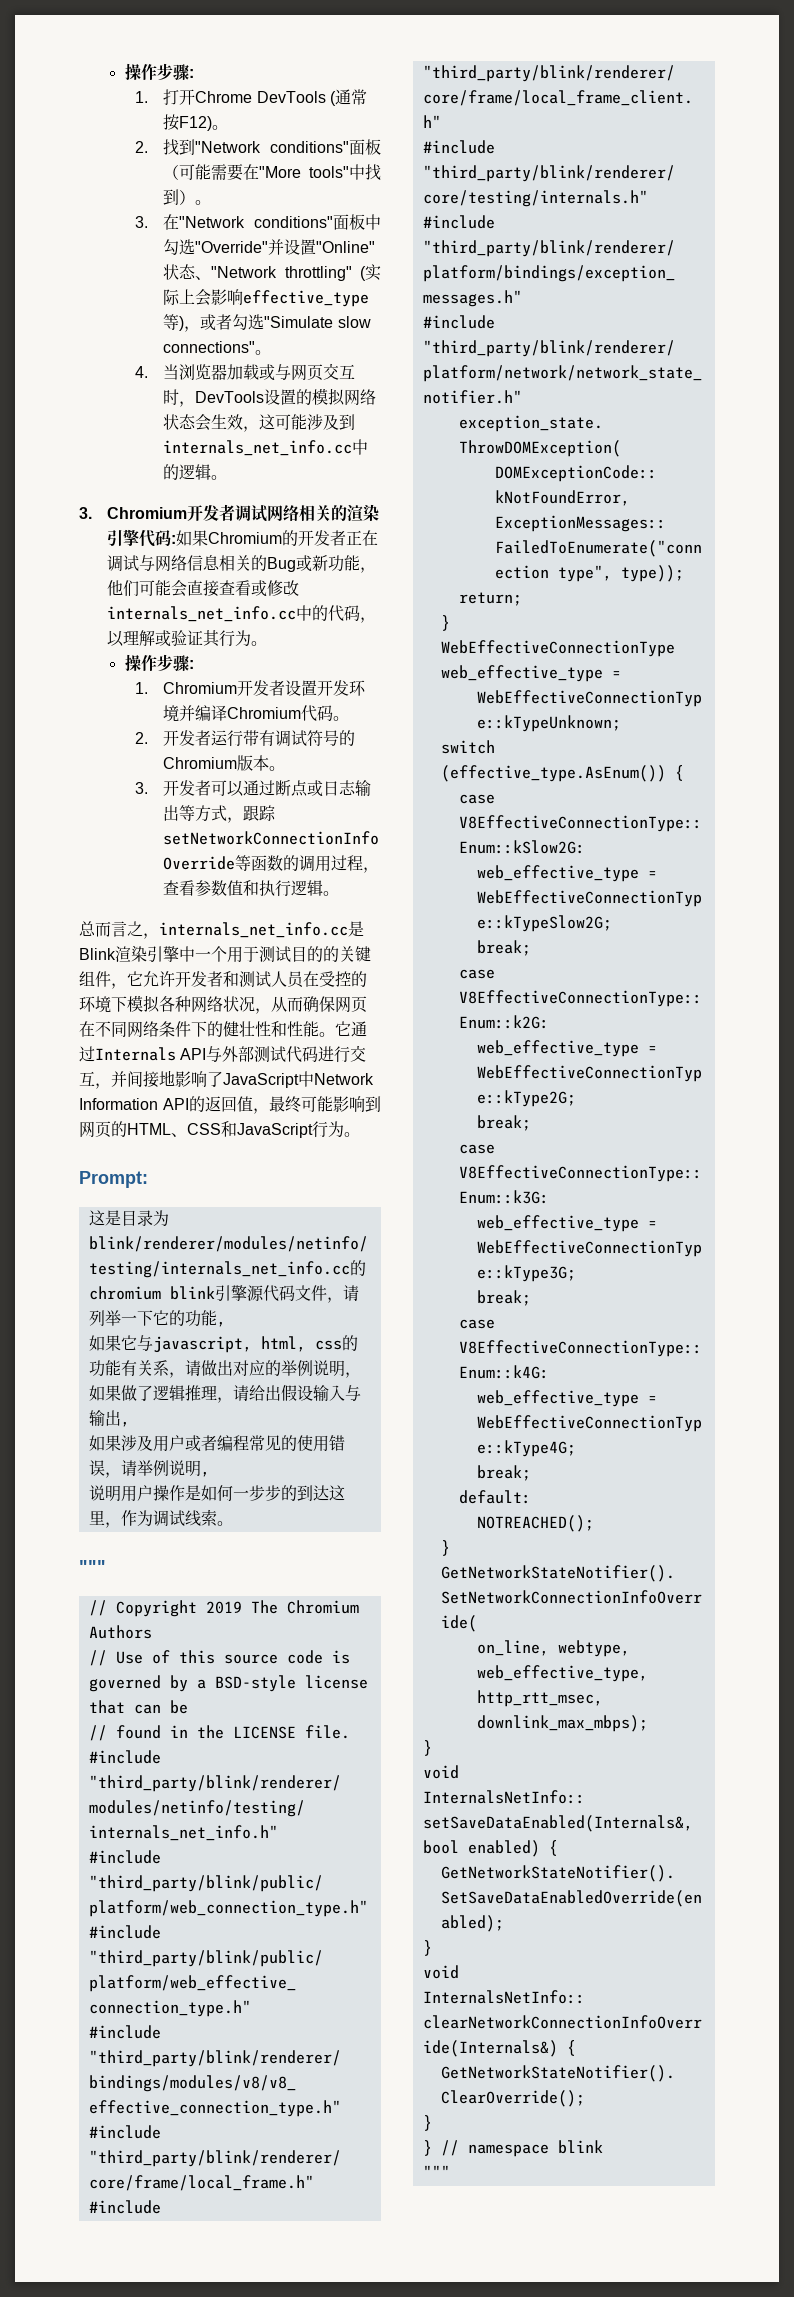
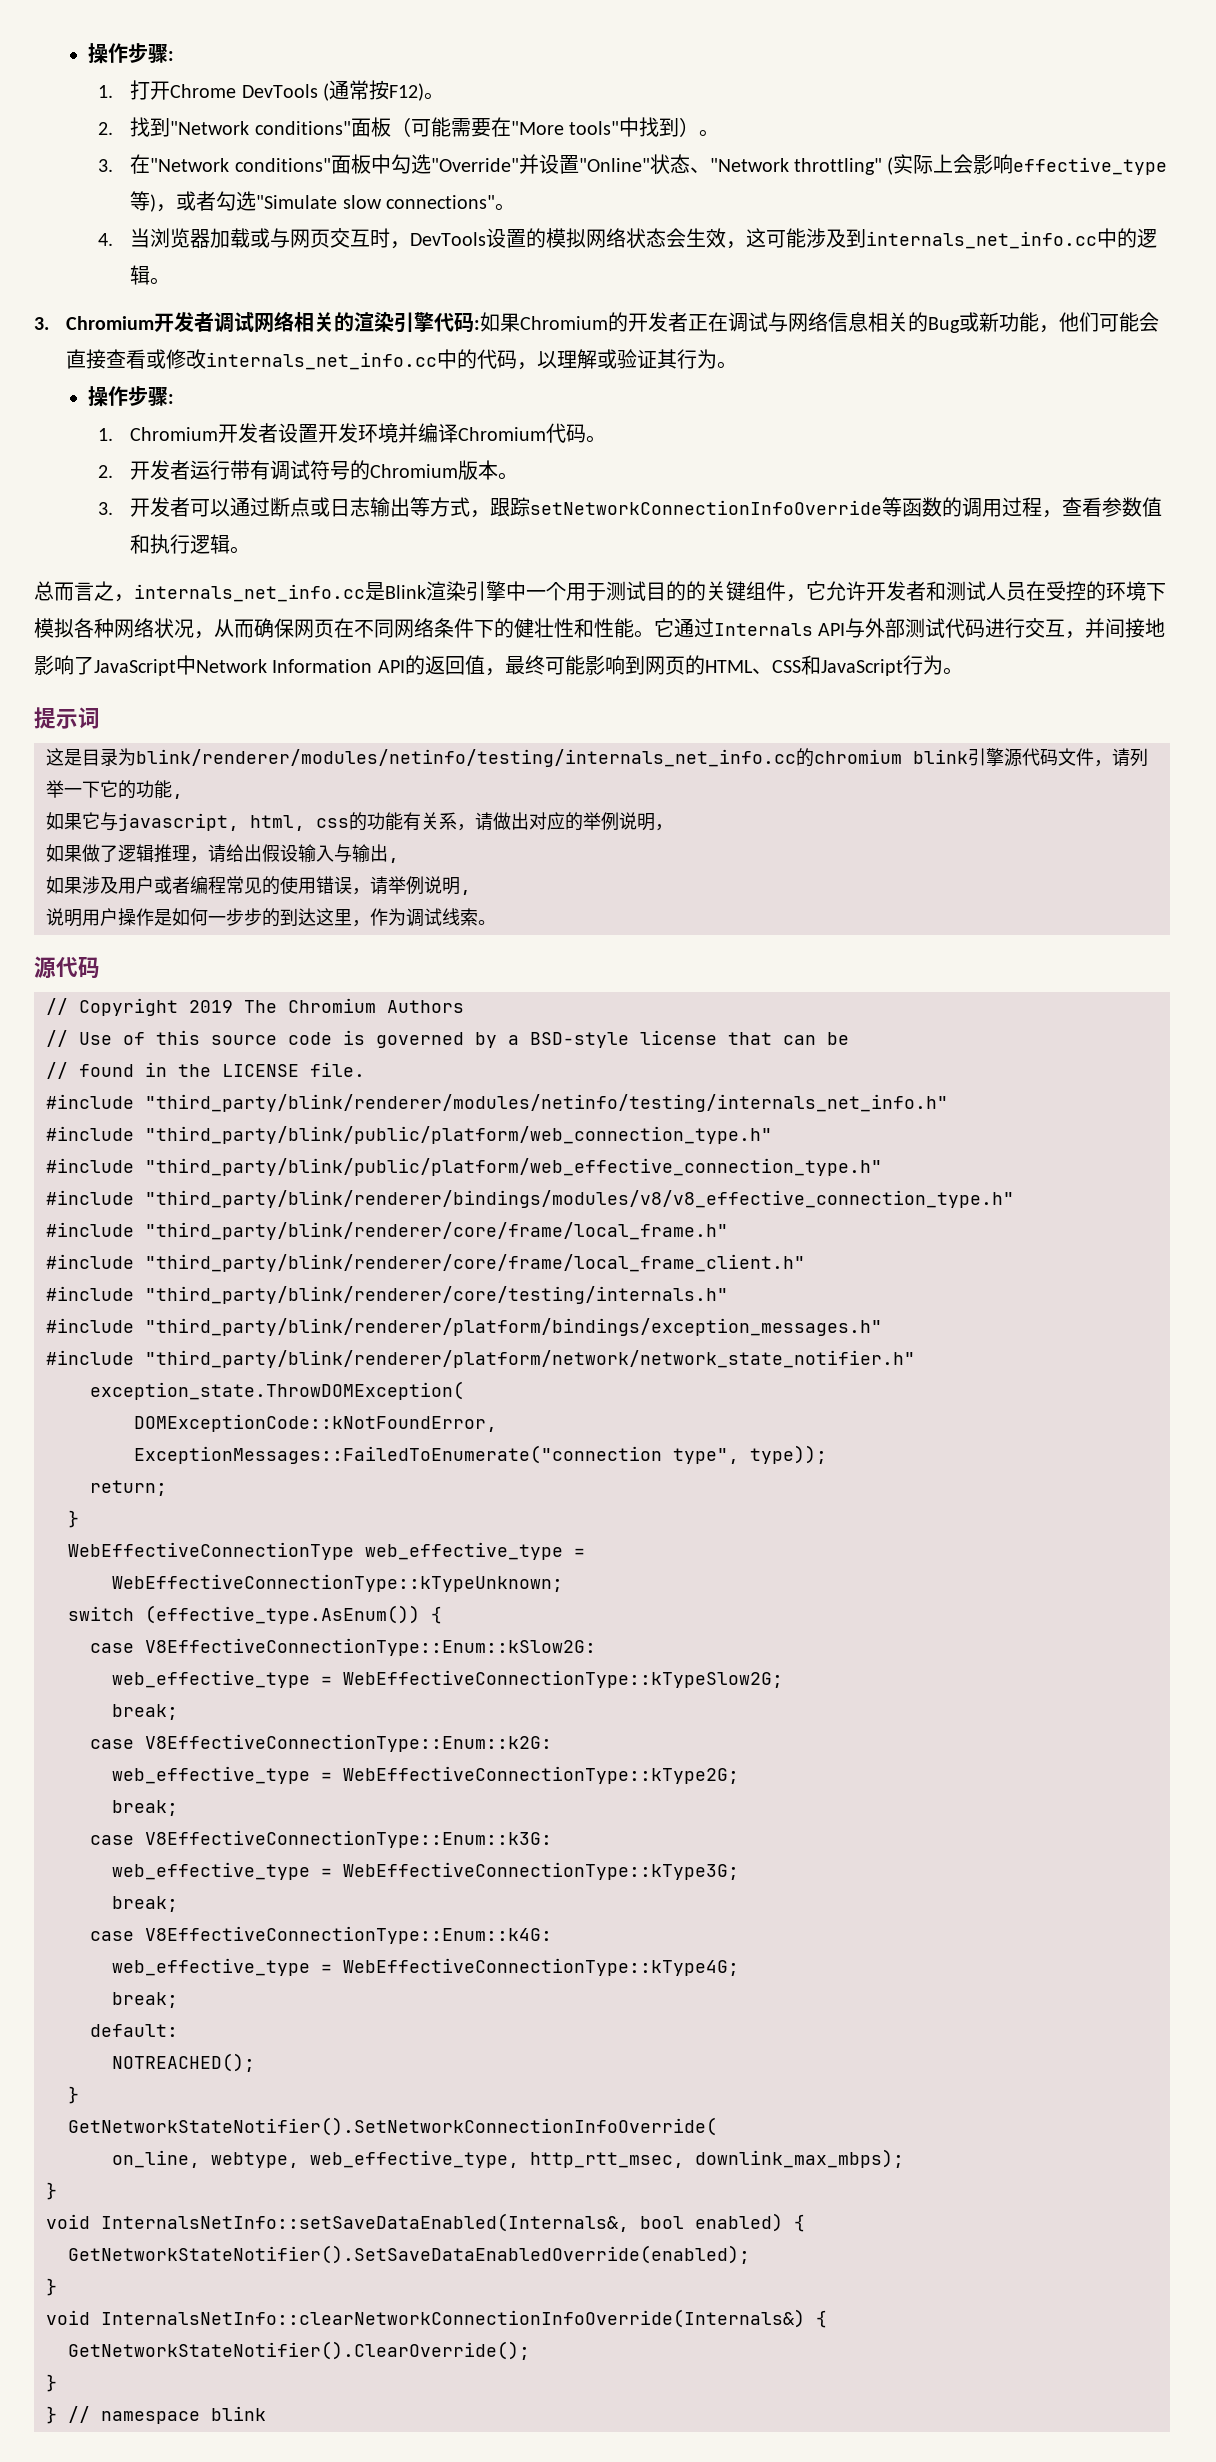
- Prompt:
+ 提示词
  说明用户操作是如何一步步的到达这里，作为调试线索。
- """
+ 源代码
  } // namespace blink
- """

